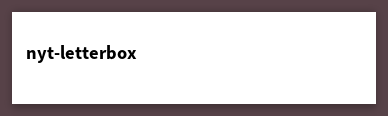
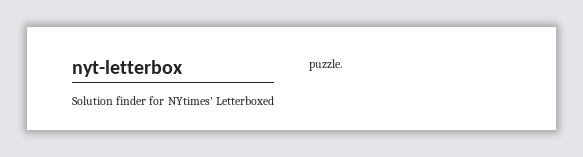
+ Solution finder for NYtimes' Letterboxed puzzle.

